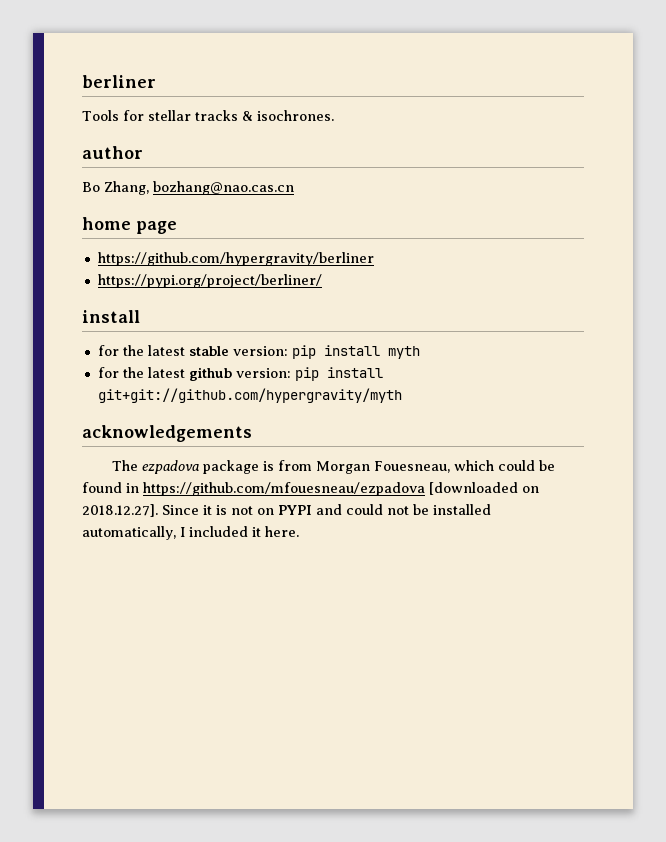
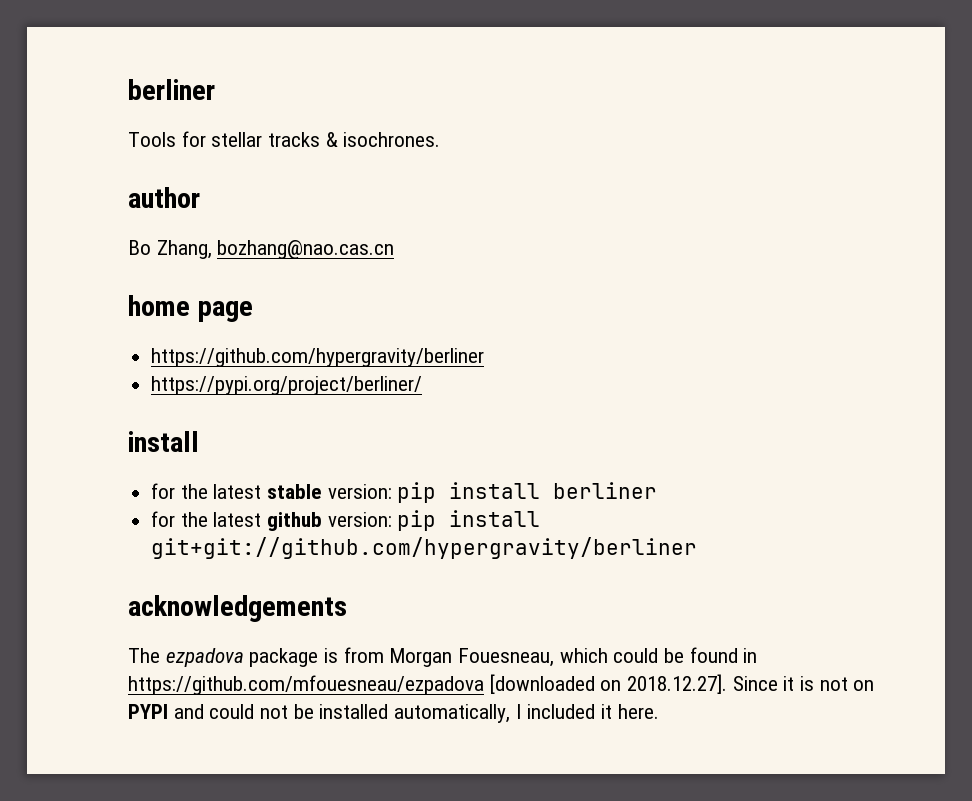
- for the latest stable version: pip install myth
+ for the latest stable version: pip install berliner
- for the latest github version: pip install git+git://github.com/hypergravity/myth
+ for the latest github version: pip install git+git://github.com/hypergravity/berliner

